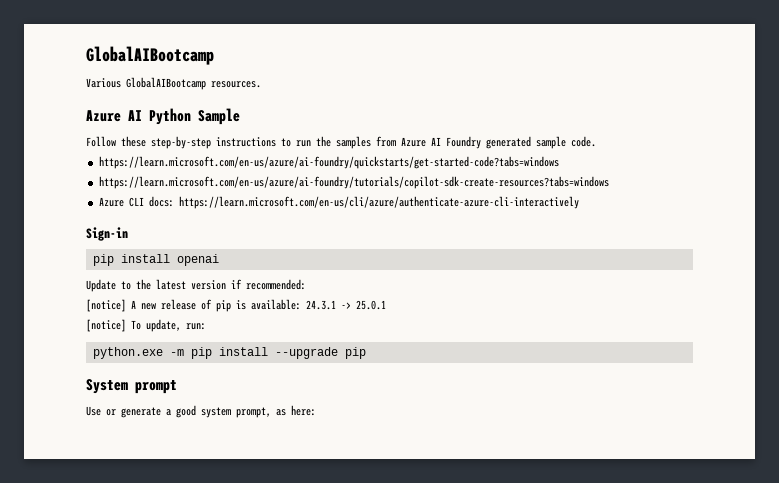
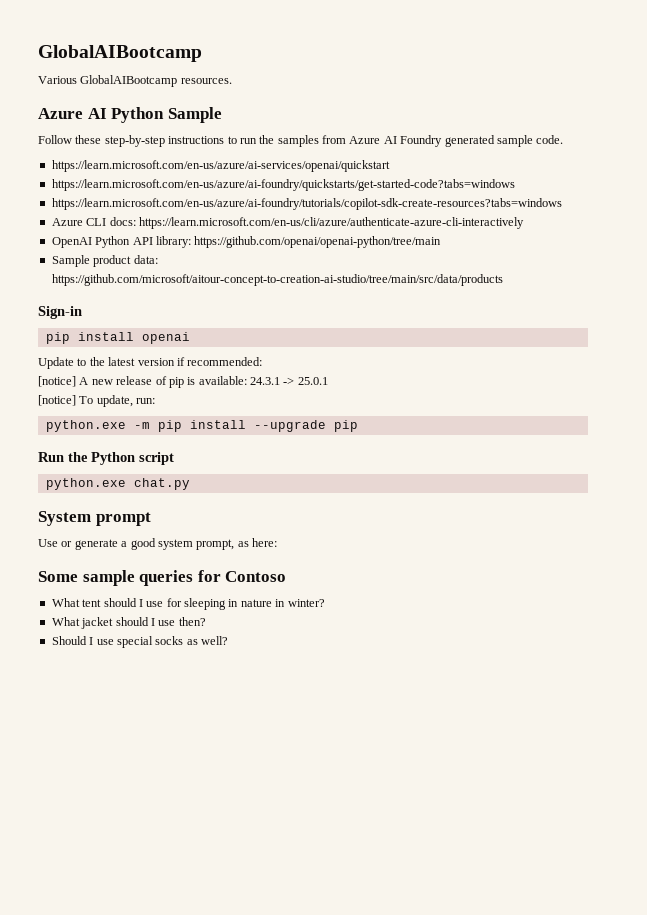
+ https://learn.microsoft.com/en-us/azure/ai-services/openai/quickstart
+ OpenAI Python API library: https://github.com/openai/openai-python/tree/main
+ Sample product data: https://github.com/microsoft/aitour-concept-to-creation-ai-studio/tree/main/src/data/products
+ Run the Python script
+ python.exe chat.py
+ Some sample queries for Contoso
+ What tent should I use for sleeping in nature in winter?
+ What jacket should I use then?
+ Should I use special socks as well?

